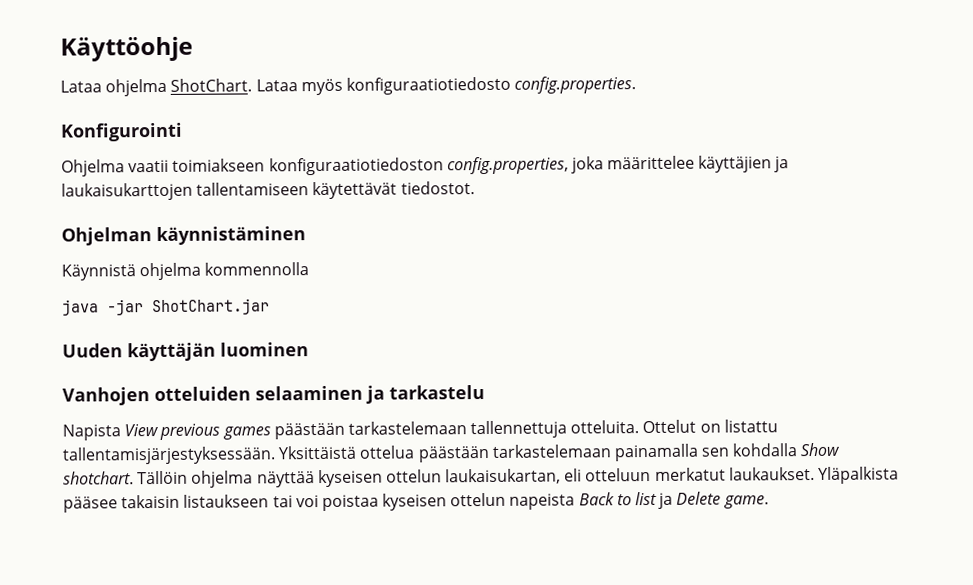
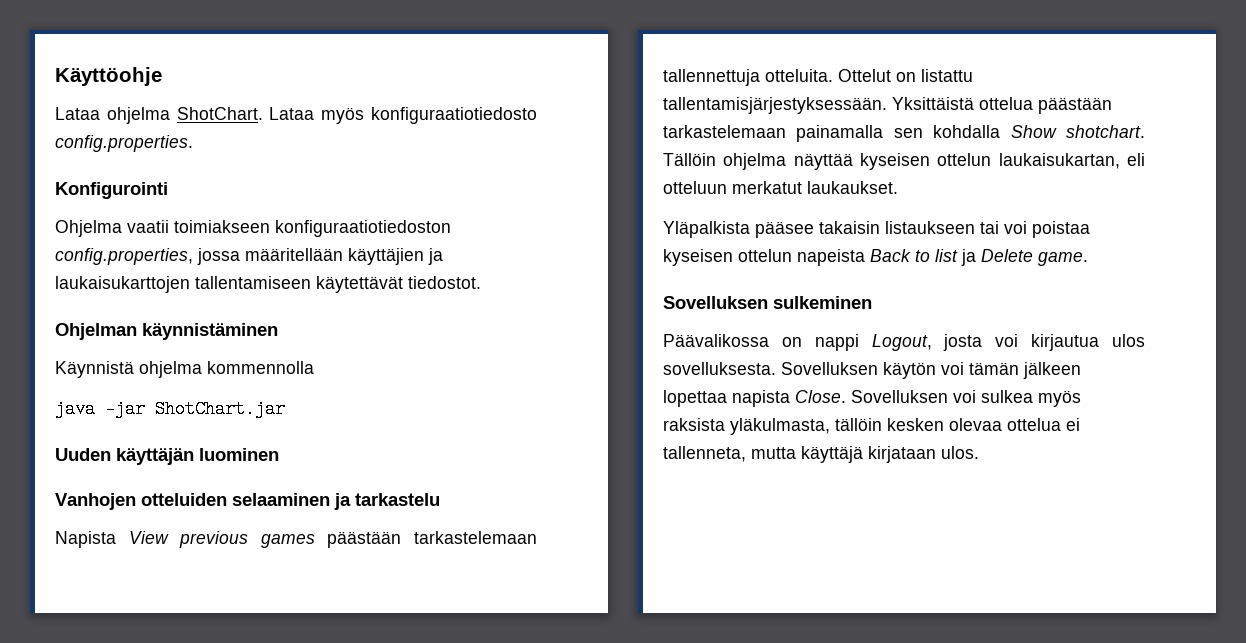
- Ohjelma vaatii toimiakseen konfiguraatiotiedoston config.properties, joka määrittelee käyttäjien ja laukaisukarttojen tallentamiseen käytettävät tiedostot.
+ Ohjelma vaatii toimiakseen konfiguraatiotiedoston config.properties, jossa määritellään käyttäjien ja laukaisukarttojen tallentamiseen käytettävät tiedostot.
- Tällöin ohjelma näyttää kyseisen ottelun laukaisukartan, eli otteluun merkatut laukaukset. Yläpalkista pääsee takaisin listaukseen tai voi poistaa kyseisen ottelun napeista Back to list ja Delete game.
+ Tällöin ohjelma näyttää kyseisen ottelun laukaisukartan, eli otteluun merkatut laukaukset.
+ Yläpalkista pääsee takaisin listaukseen tai voi poistaa kyseisen ottelun napeista Back to list ja Delete game.
+ Sovelluksen sulkeminen
+ Päävalikossa on nappi Logout, josta voi kirjautua ulos sovelluksesta. Sovelluksen käytön voi tämän jälkeen lopettaa napista Close. Sovelluksen voi sulkea myös raksista yläkulmasta, tällöin kesken olevaa ottelua ei tallenneta, mutta käyttäjä kirjataan ulos.

